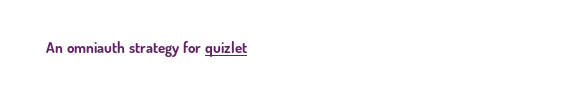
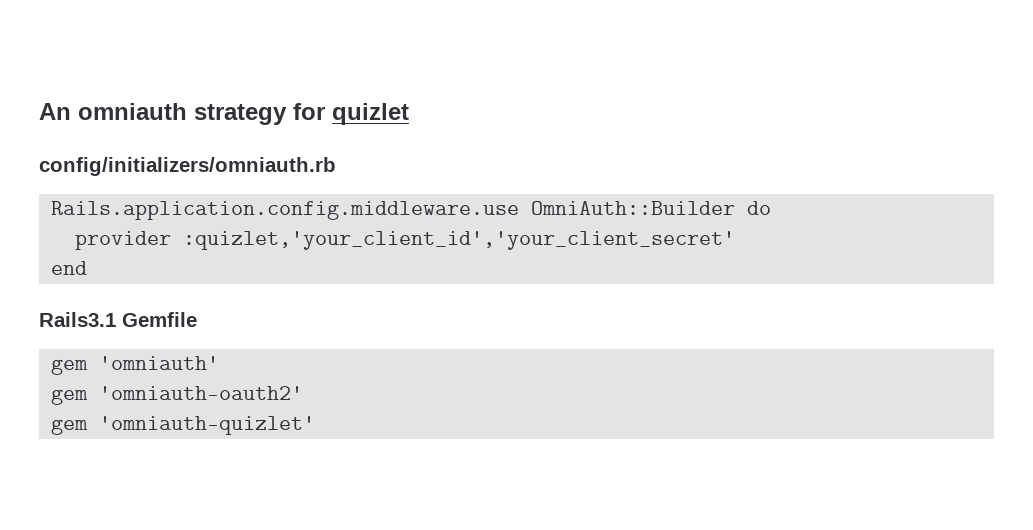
+ config/initializers/omniauth.rb
+ Rails.application.config.middleware.use OmniAuth::Builder do
+ provider :quizlet,'your_client_id','your_client_secret'
+ end
+ Rails3.1 Gemfile
+ gem 'omniauth'
+ gem 'omniauth-oauth2'
+ gem 'omniauth-quizlet'

